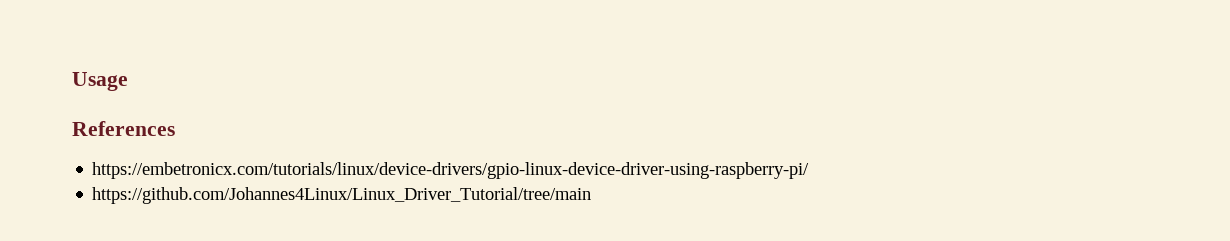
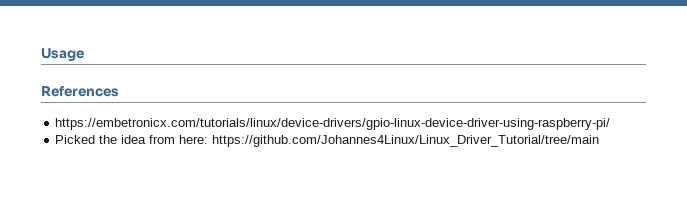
- https://github.com/Johannes4Linux/Linux_Driver_Tutorial/tree/main
+ Picked the idea from here: https://github.com/Johannes4Linux/Linux_Driver_Tutorial/tree/main

